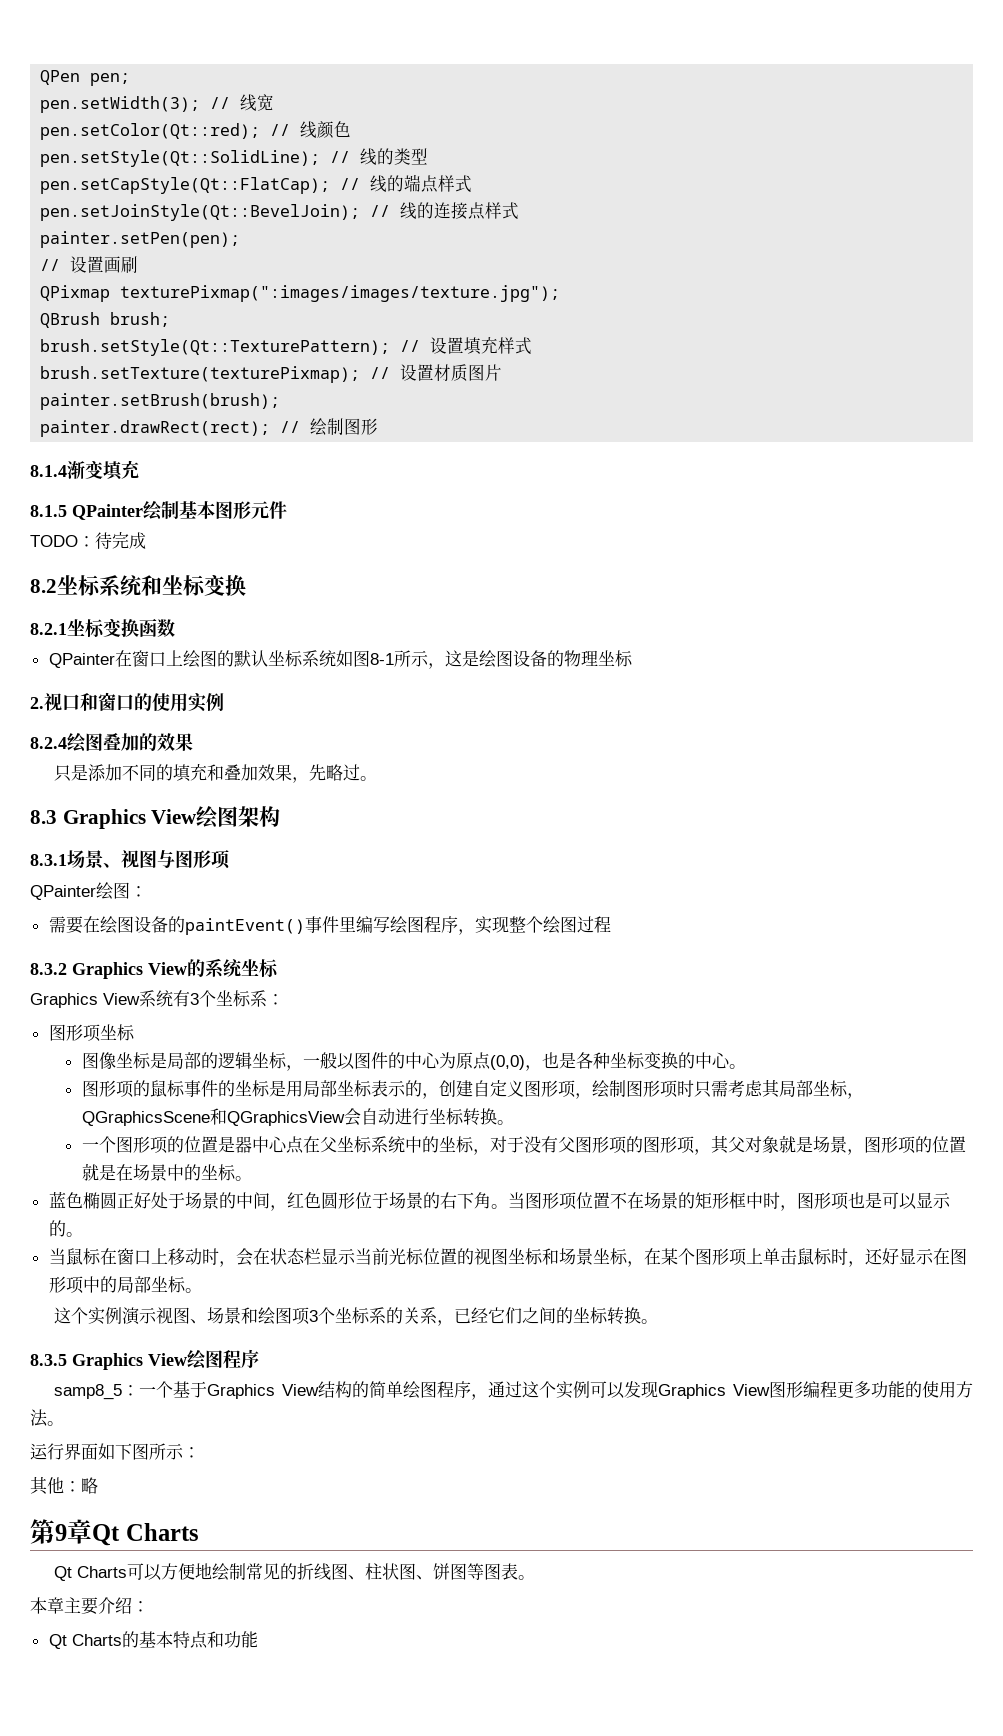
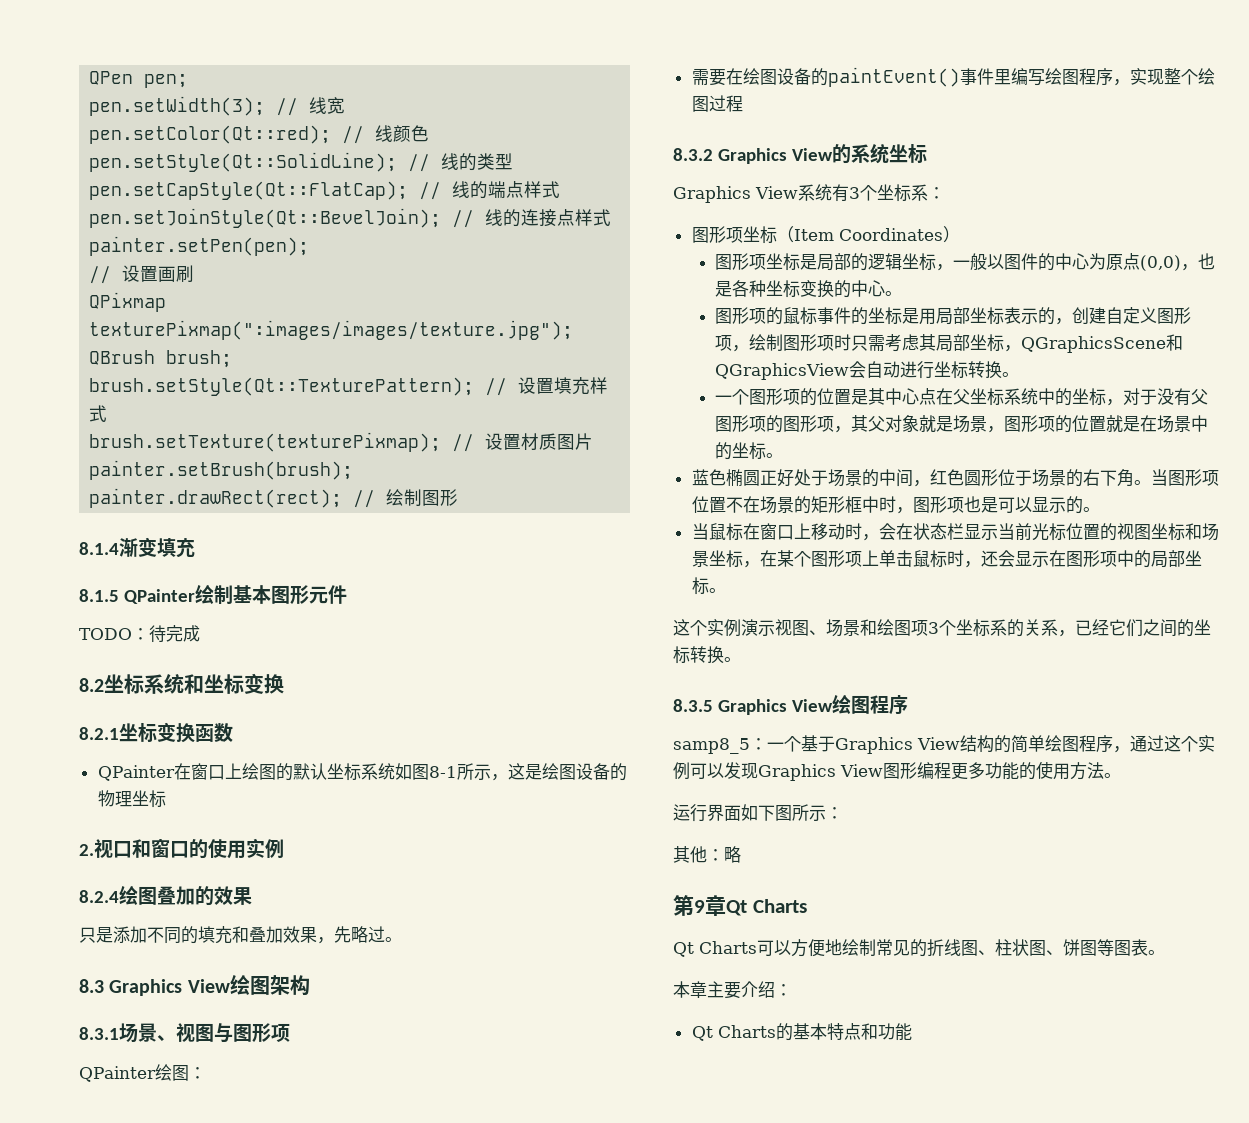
- 图形项坐标
- 图像坐标是局部的逻辑坐标，一般以图件的中心为原点(0,0)，也是各种坐标变换的中心。
+ 图形项坐标（Item Coordinates）
+ 图形项坐标是局部的逻辑坐标，一般以图件的中心为原点(0,0)，也是各种坐标变换的中心。
- 一个图形项的位置是器中心点在父坐标系统中的坐标，对于没有父图形项的图形项，其父对象就是场景，图形项的位置就是在场景中的坐标。
+ 一个图形项的位置是其中心点在父坐标系统中的坐标，对于没有父图形项的图形项，其父对象就是场景，图形项的位置就是在场景中的坐标。
- 当鼠标在窗口上移动时，会在状态栏显示当前光标位置的视图坐标和场景坐标，在某个图形项上单击鼠标时，还好显示在图形项中的局部坐标。
+ 当鼠标在窗口上移动时，会在状态栏显示当前光标位置的视图坐标和场景坐标，在某个图形项上单击鼠标时，还会显示在图形项中的局部坐标。

